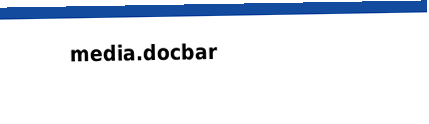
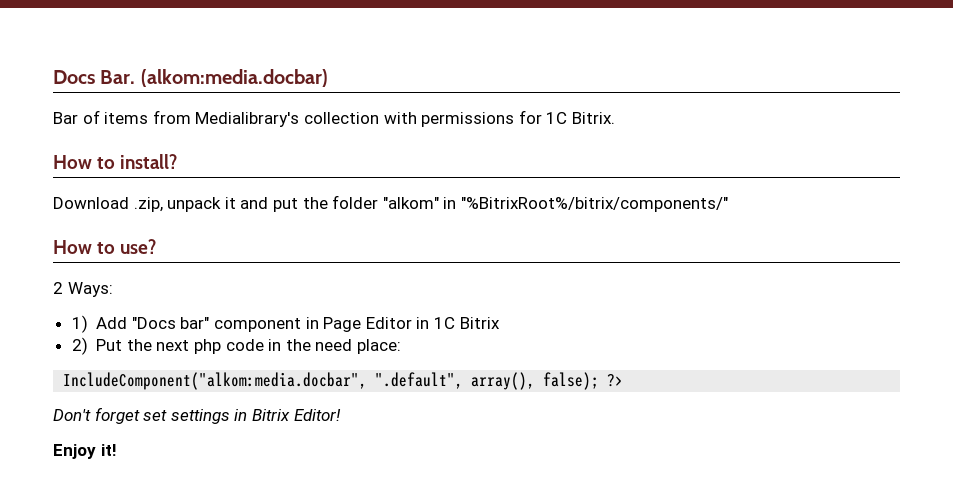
- media.docbar
+ Docs Bar. (alkom:media.docbar)
+ Bar of items from Medialibrary's collection with permissions for 1C Bitrix.
+ How to install?
+ Download .zip, unpack it and put the folder "alkom" in "%BitrixRoot%/bitrix/components/"
+ How to use?
+ 2 Ways:
+ 1) Add "Docs bar" component in Page Editor in 1C Bitrix
+ 2) Put the next php code in the need place:
+ IncludeComponent("alkom:media.docbar", ".default", array(), false); ?>
+ Don't forget set settings in Bitrix Editor!
+ Enjoy it!

